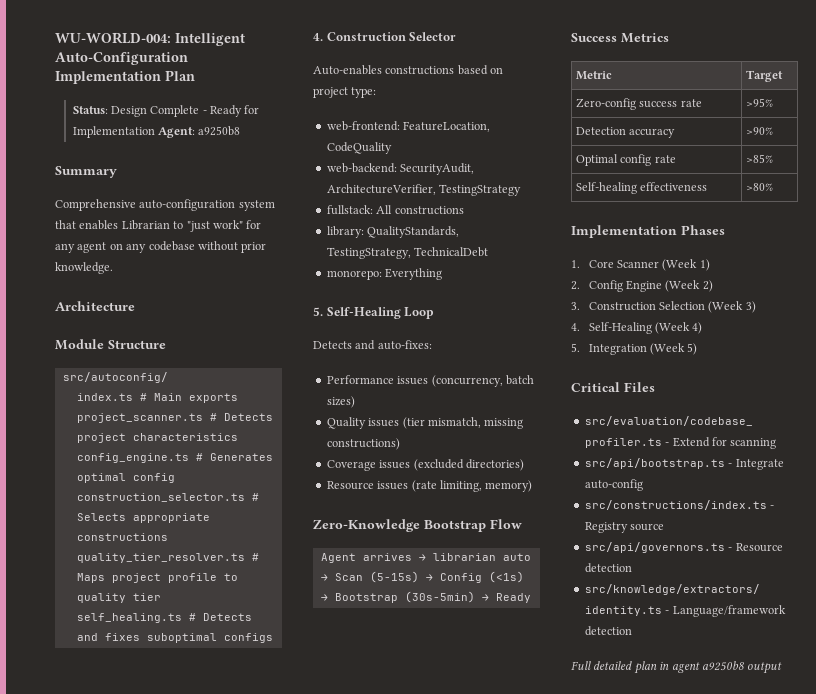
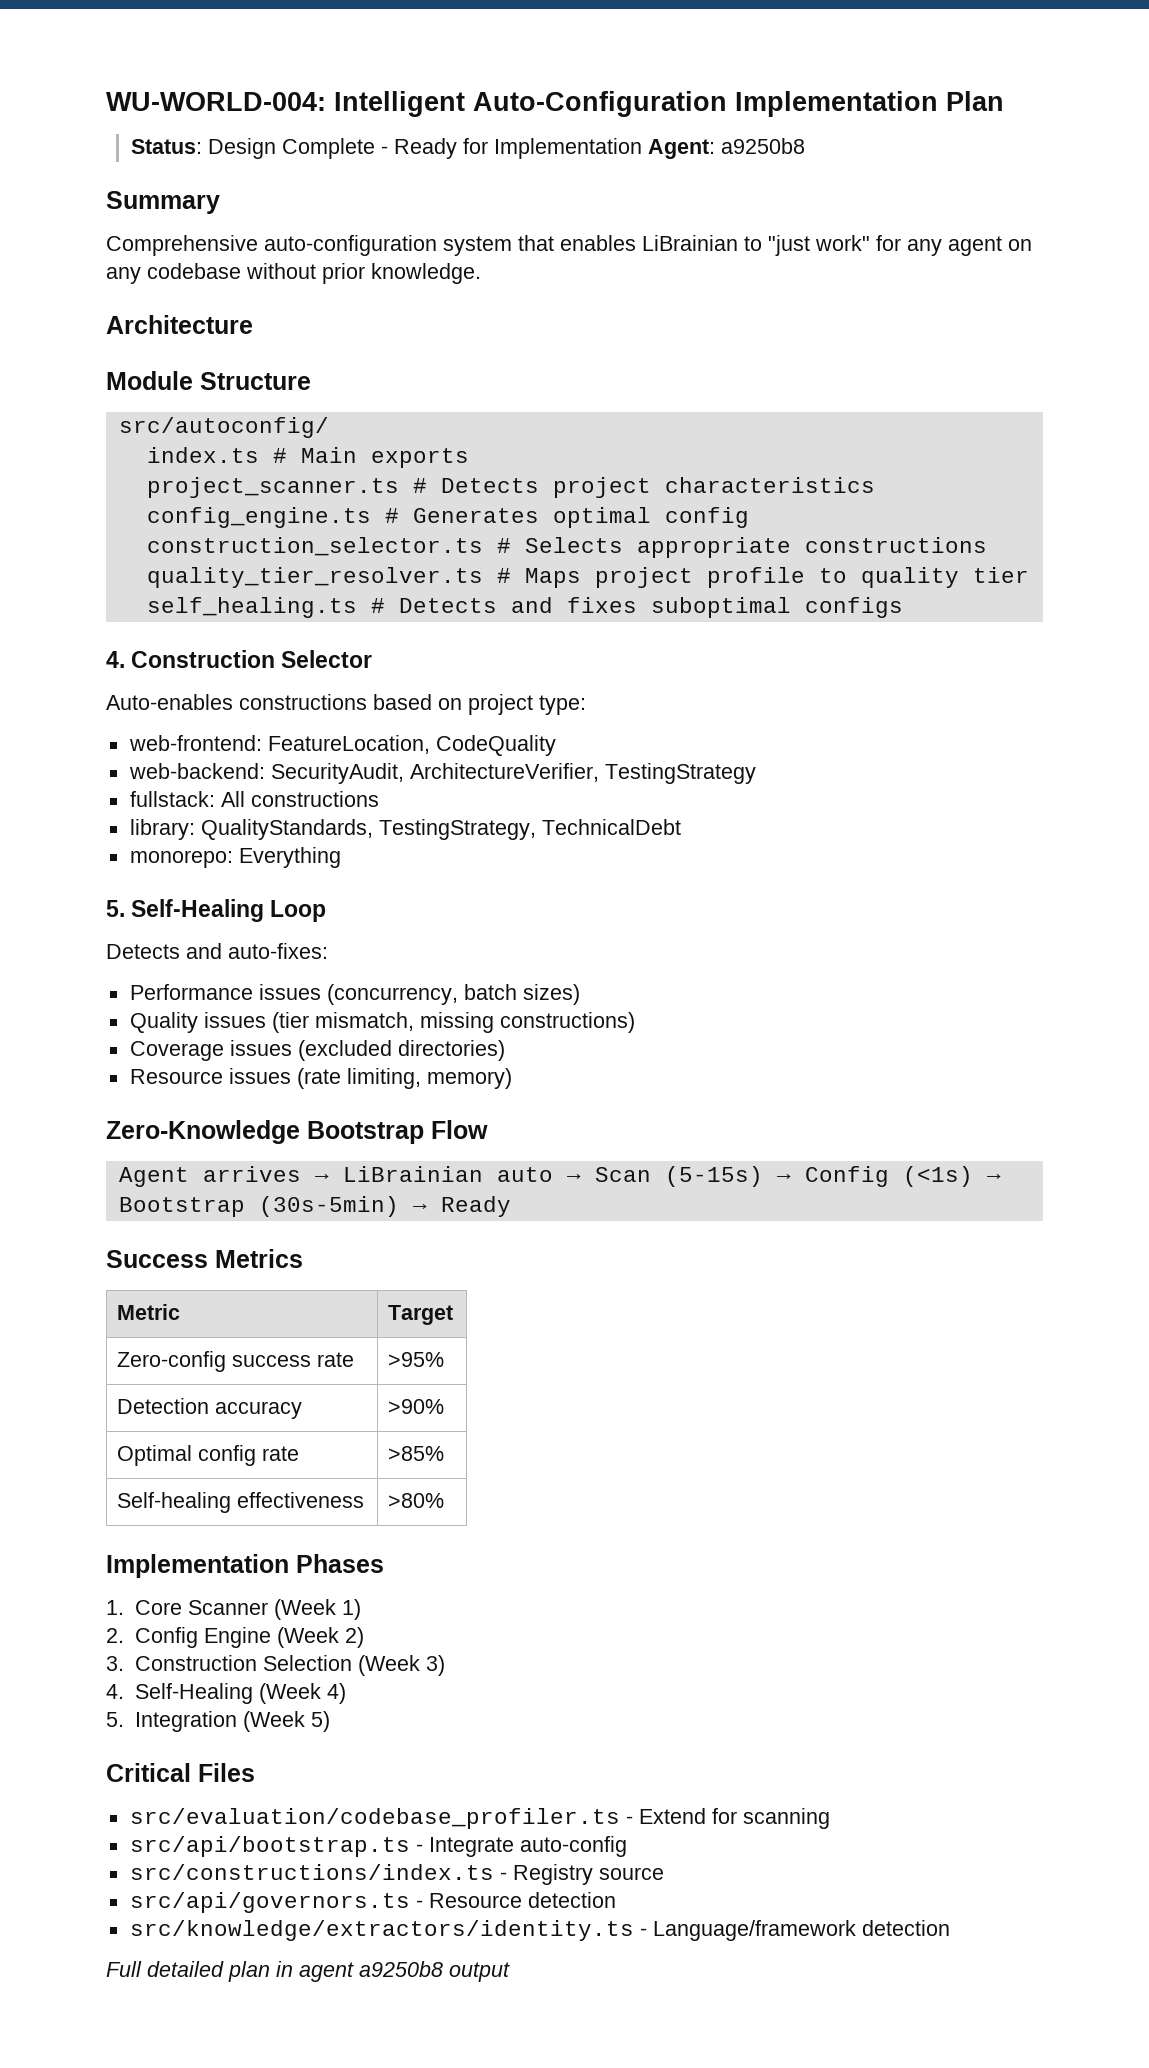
- Comprehensive auto-configuration system that enables Librarian to "just work" for any agent on any codebase without prior knowledge.
+ Comprehensive auto-configuration system that enables LiBrainian to "just work" for any agent on any codebase without prior knowledge.
- Agent arrives → librarian auto → Scan (5-15s) → Config (<1s) → Bootstrap (30s-5min) → Ready
+ Agent arrives → LiBrainian auto → Scan (5-15s) → Config (<1s) → Bootstrap (30s-5min) → Ready

